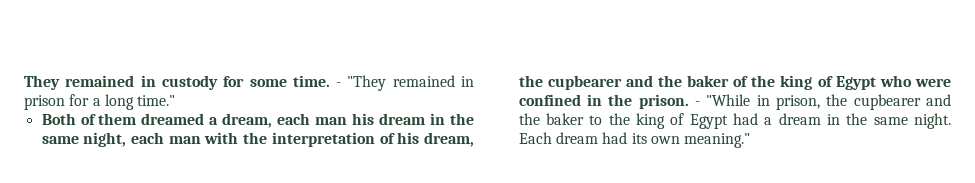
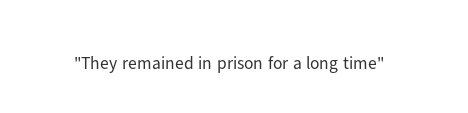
- They remained in custody for some time. - "They remained in prison for a long time."
- Both of them dreamed a dream, each man his dream in the same night, each man with the interpretation of his dream, the cupbearer and the baker of the king of Egypt who were confined in the prison. - "While in prison, the cupbearer and the baker to the king of Egypt had a dream in the same night. Each dream had its own meaning."
+ "They remained in prison for a long time"

